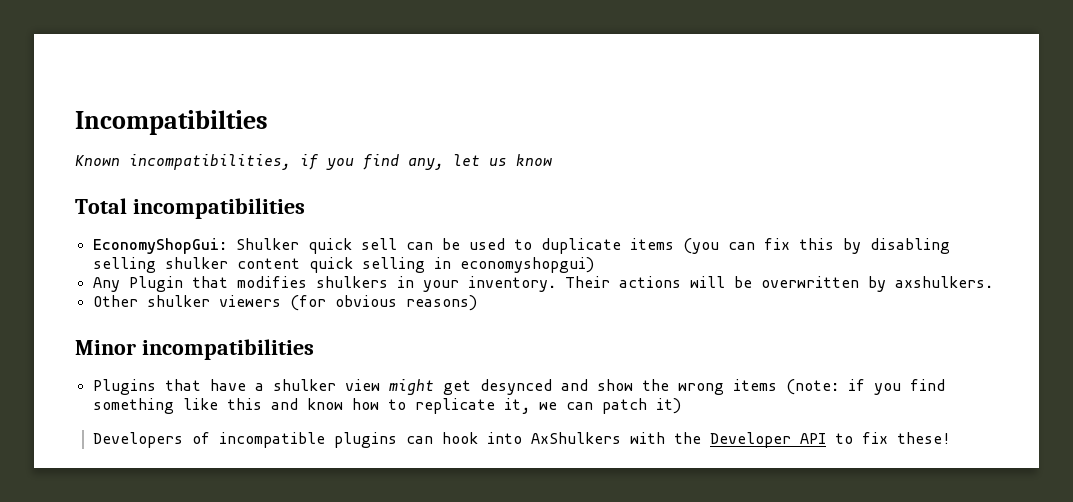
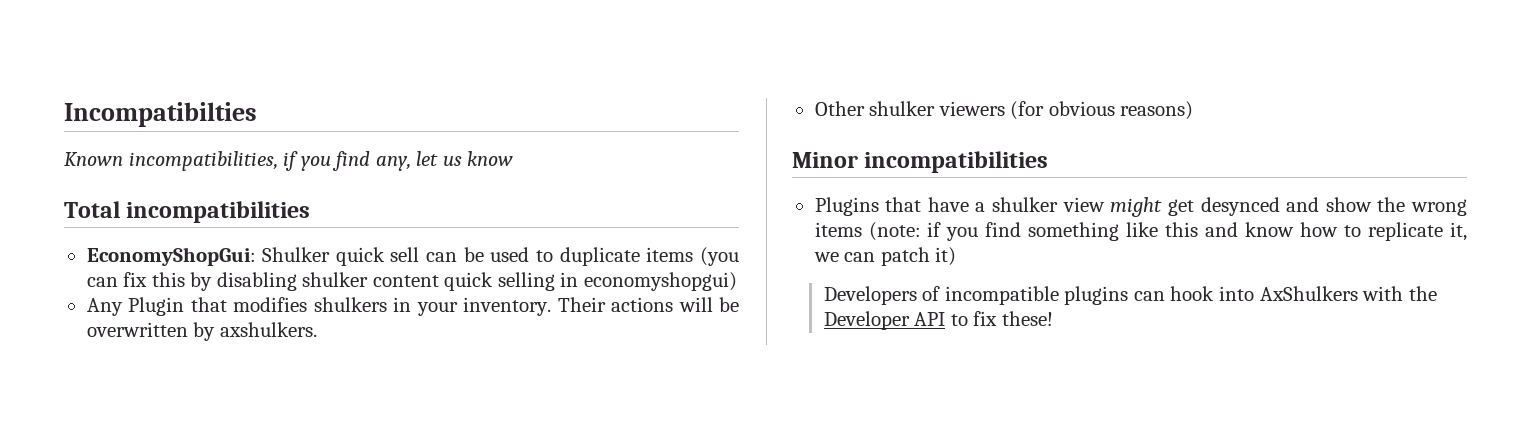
- EconomyShopGui: Shulker quick sell can be used to duplicate items (you can fix this by disabling selling shulker content quick selling in economyshopgui)
+ EconomyShopGui: Shulker quick sell can be used to duplicate items (you can fix this by disabling shulker content quick selling in economyshopgui)

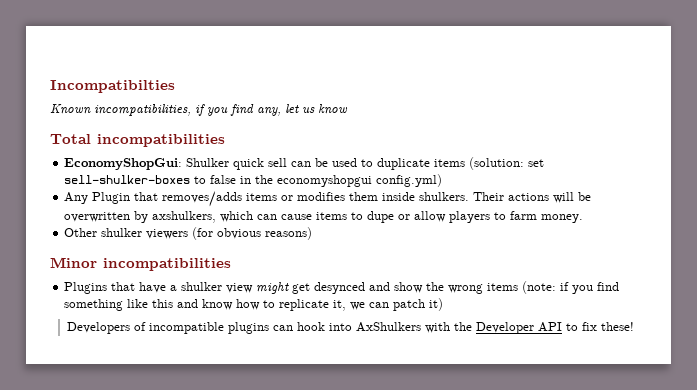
- EconomyShopGui: Shulker quick sell can be used to duplicate items (you can fix this by disabling shulker content quick selling in economyshopgui)
- Any Plugin that modifies shulkers in your inventory.
+ EconomyShopGui: Shulker quick sell can be used to duplicate items (solution: set sell-shulker-boxes to false in the economyshopgui config.yml)
+ Any Plugin that removes/adds items or modifies them inside shulkers.
- Their actions will be overwritten by axshulkers.
+ Their actions will be overwritten by axshulkers, which can cause items to dupe or allow players to farm money.

